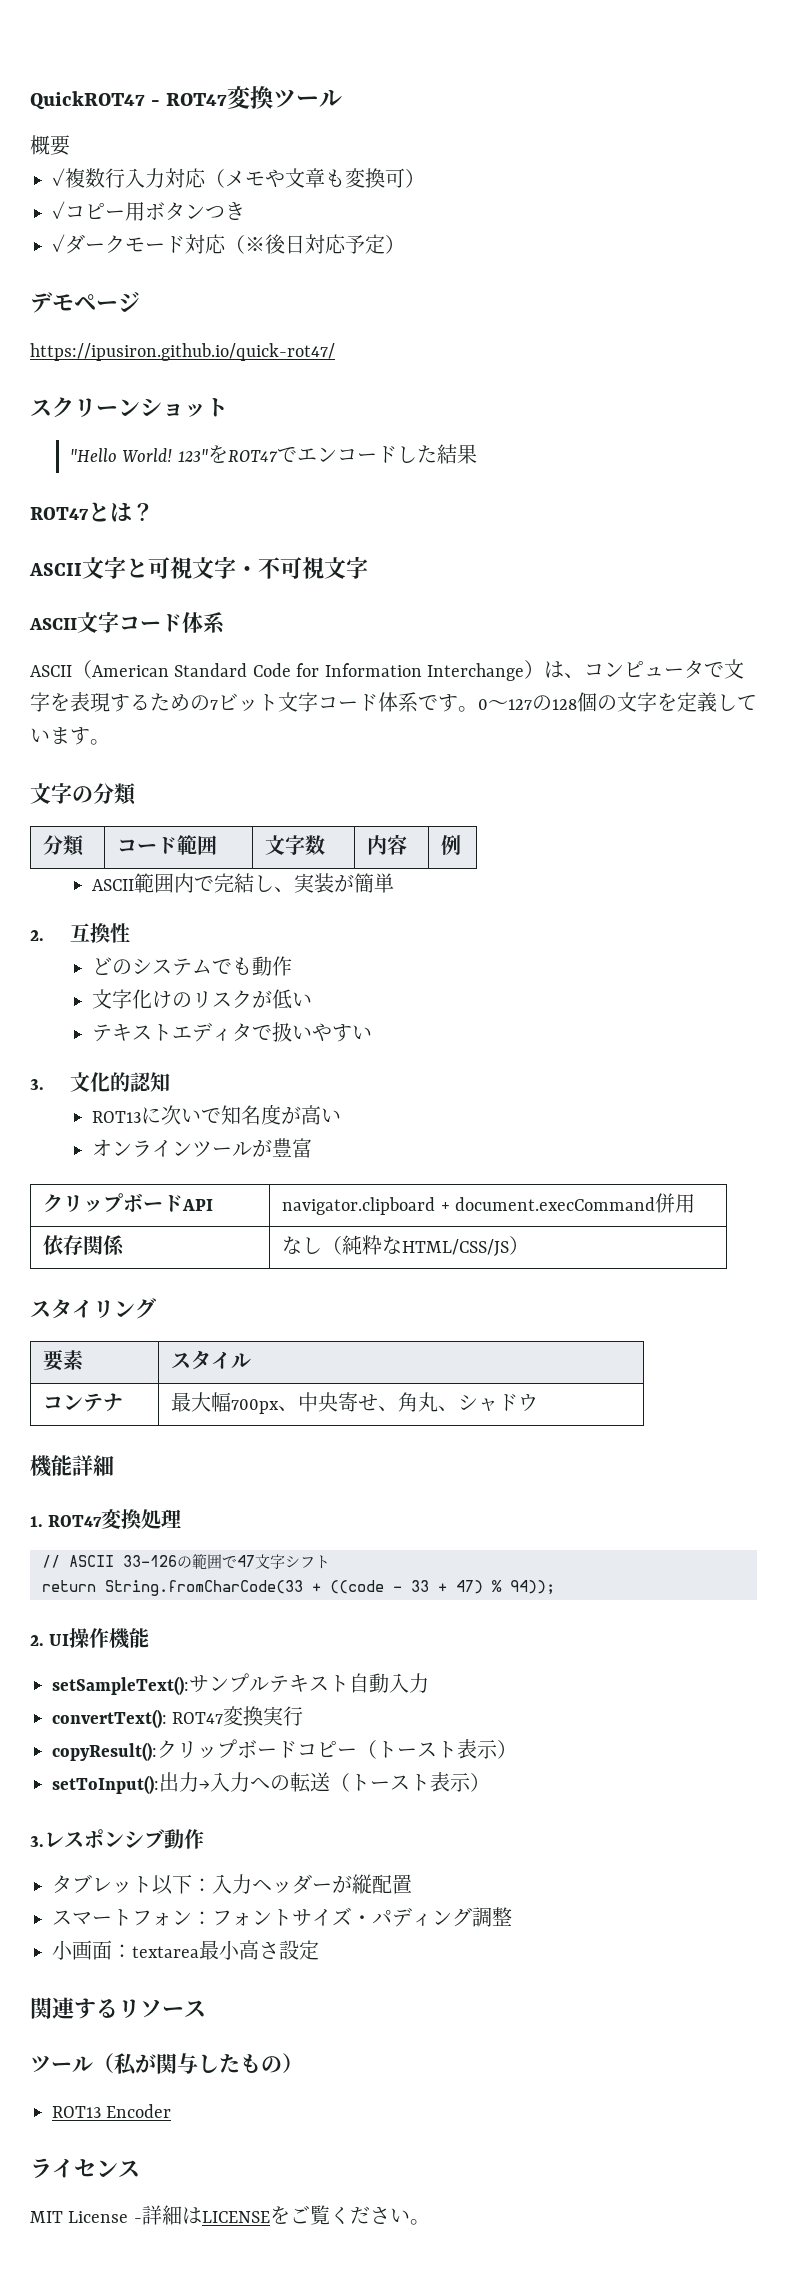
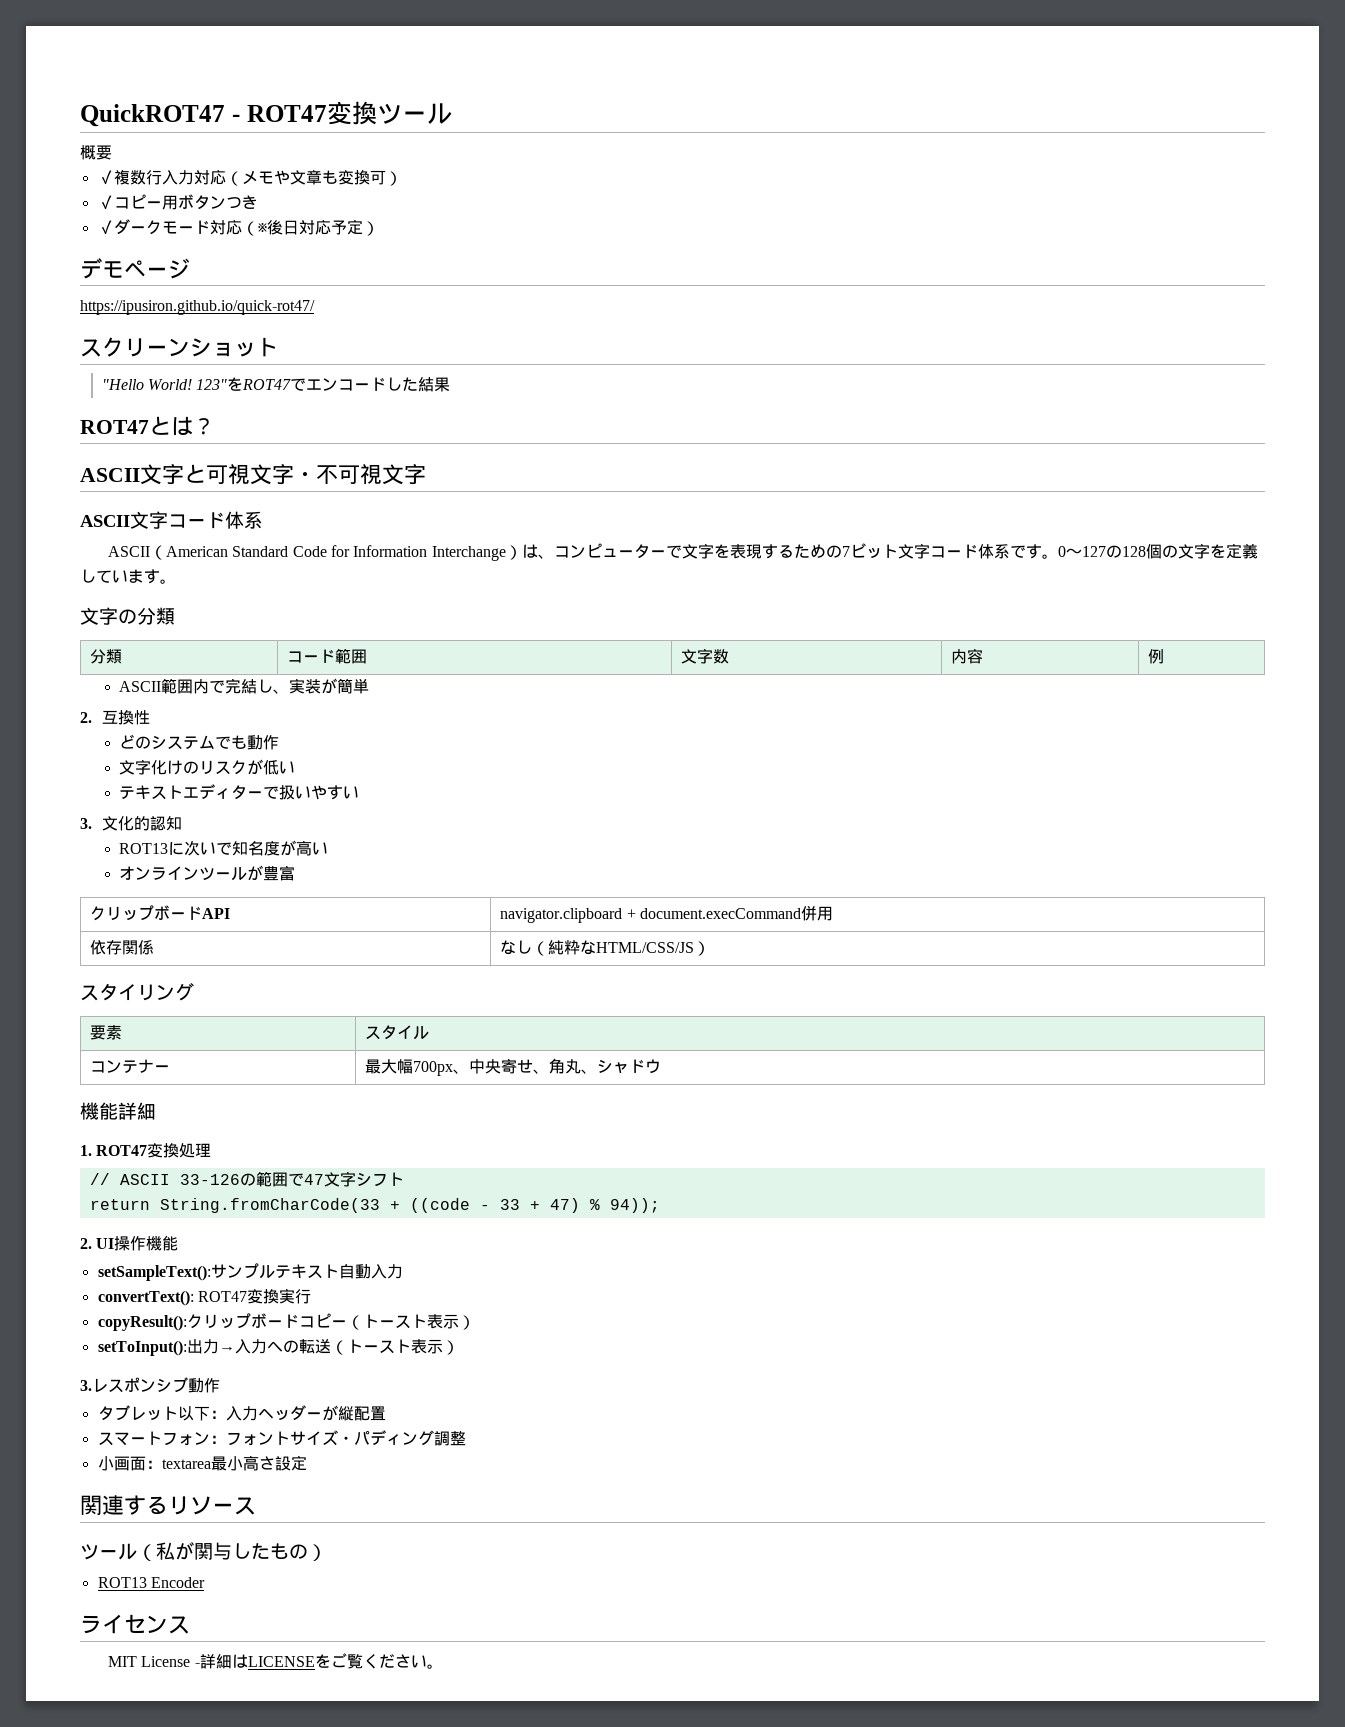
- ASCII（American Standard Code for Information Interchange）は、コンピュータで文字を表現するための7ビット文字コード体系です。
+ ASCII（American Standard Code for Information Interchange）は、コンピューターで文字を表現するための7ビット文字コード体系です。
- テキストエディタで扱いやすい
+ テキストエディターで扱いやすい
- コンテナ | 最大幅700px、中央寄せ、角丸、シャドウ
+ コンテナー | 最大幅700px、中央寄せ、角丸、シャドウ

